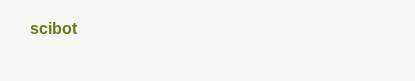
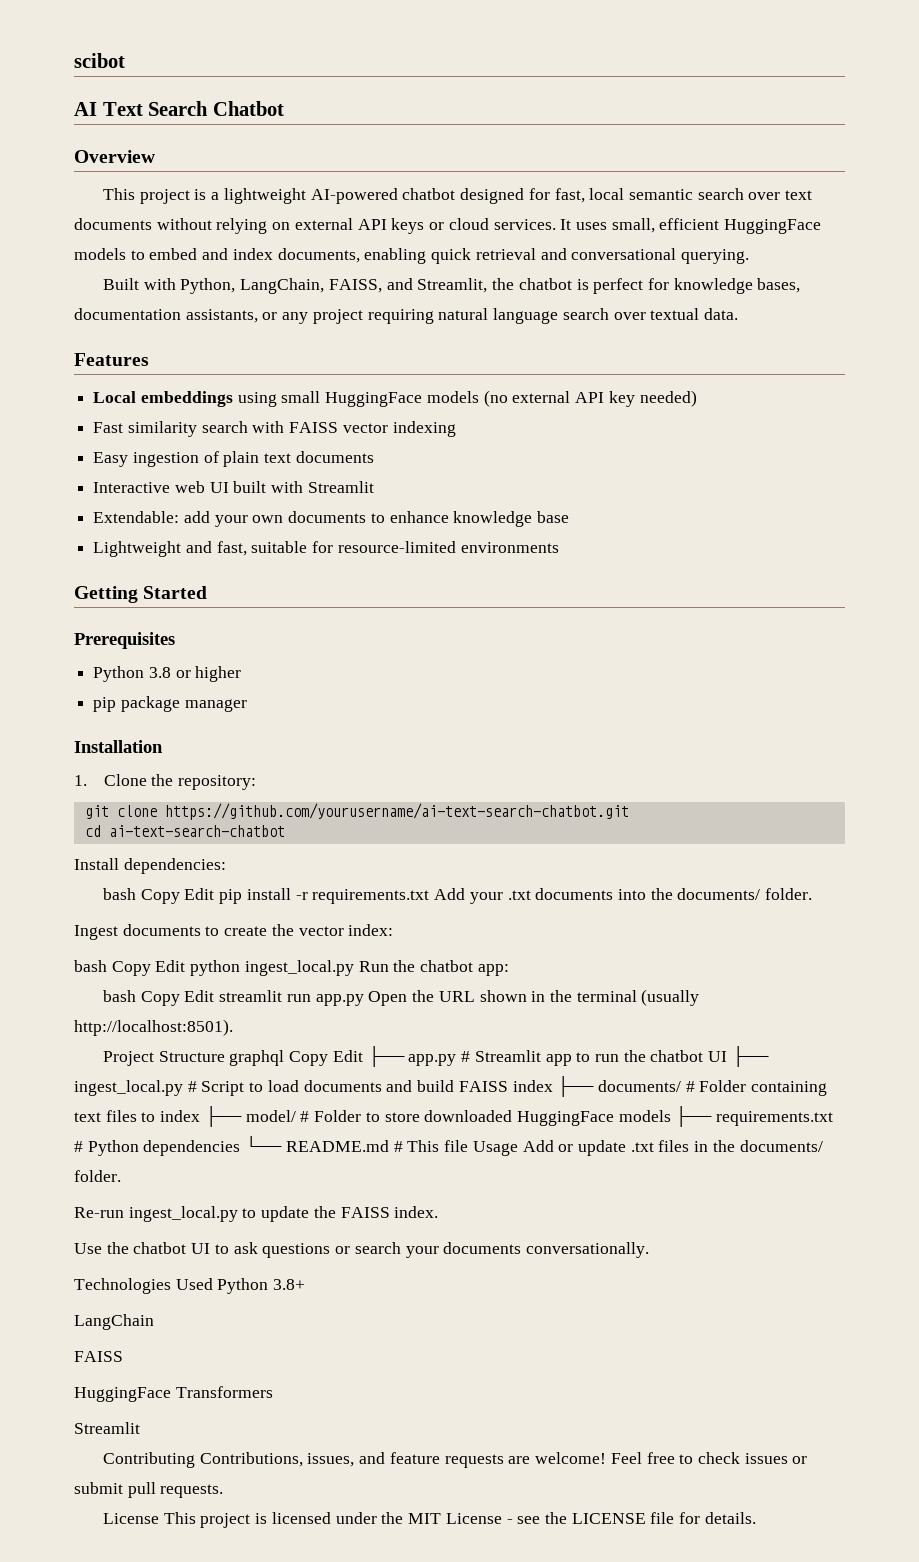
+ AI Text Search Chatbot
+ Overview
+ This project is a lightweight AI-powered chatbot designed for fast, local semantic search over text documents without relying on external API keys or cloud services. It uses small, efficient HuggingFace models to embed and index documents, enabling quick retrieval and conversational querying.
+ Built with Python, LangChain, FAISS, and Streamlit, the chatbot is perfect for knowledge bases, documentation assistants, or any project requiring natural language search over textual data.
+ Features
+ Local embeddings using small HuggingFace models (no external API key needed)
+ Fast similarity search with FAISS vector indexing
+ Easy ingestion of plain text documents
+ Interactive web UI built with Streamlit
+ Extendable: add your own documents to enhance knowledge base
+ Lightweight and fast, suitable for resource-limited environments
+ Getting Started
+ Prerequisites
+ Python 3.8 or higher
+ pip package manager
+ Installation
+ 1. Clone the repository:
+ git clone https://github.com/yourusername/ai-text-search-chatbot.git
+ cd ai-text-search-chatbot
+ Install dependencies:
+ bash Copy Edit pip install -r requirements.txt Add your .txt documents into the documents/ folder.
+ Ingest documents to create the vector index:
+ bash Copy Edit python ingest_local.py Run the chatbot app:
+ bash Copy Edit streamlit run app.py Open the URL shown in the terminal (usually http://localhost:8501).
+ Project Structure graphql Copy Edit ├── app.py # Streamlit app to run the chatbot UI ├── ingest_local.py # Script to load documents and build FAISS index ├── documents/ # Folder containing text files to index ├── model/ # Folder to store downloaded HuggingFace models ├── requirements.txt # Python dependencies └── README.md # This file Usage Add or update .txt files in the documents/ folder.
+ Re-run ingest_local.py to update the FAISS index.
+ Use the chatbot UI to ask questions or search your documents conversationally.
+ Technologies Used Python 3.8+
+ LangChain
+ FAISS
+ HuggingFace Transformers
+ Streamlit
+ Contributing Contributions, issues, and feature requests are welcome! Feel free to check issues or submit pull requests.
+ License This project is licensed under the MIT License - see the LICENSE file for details.

